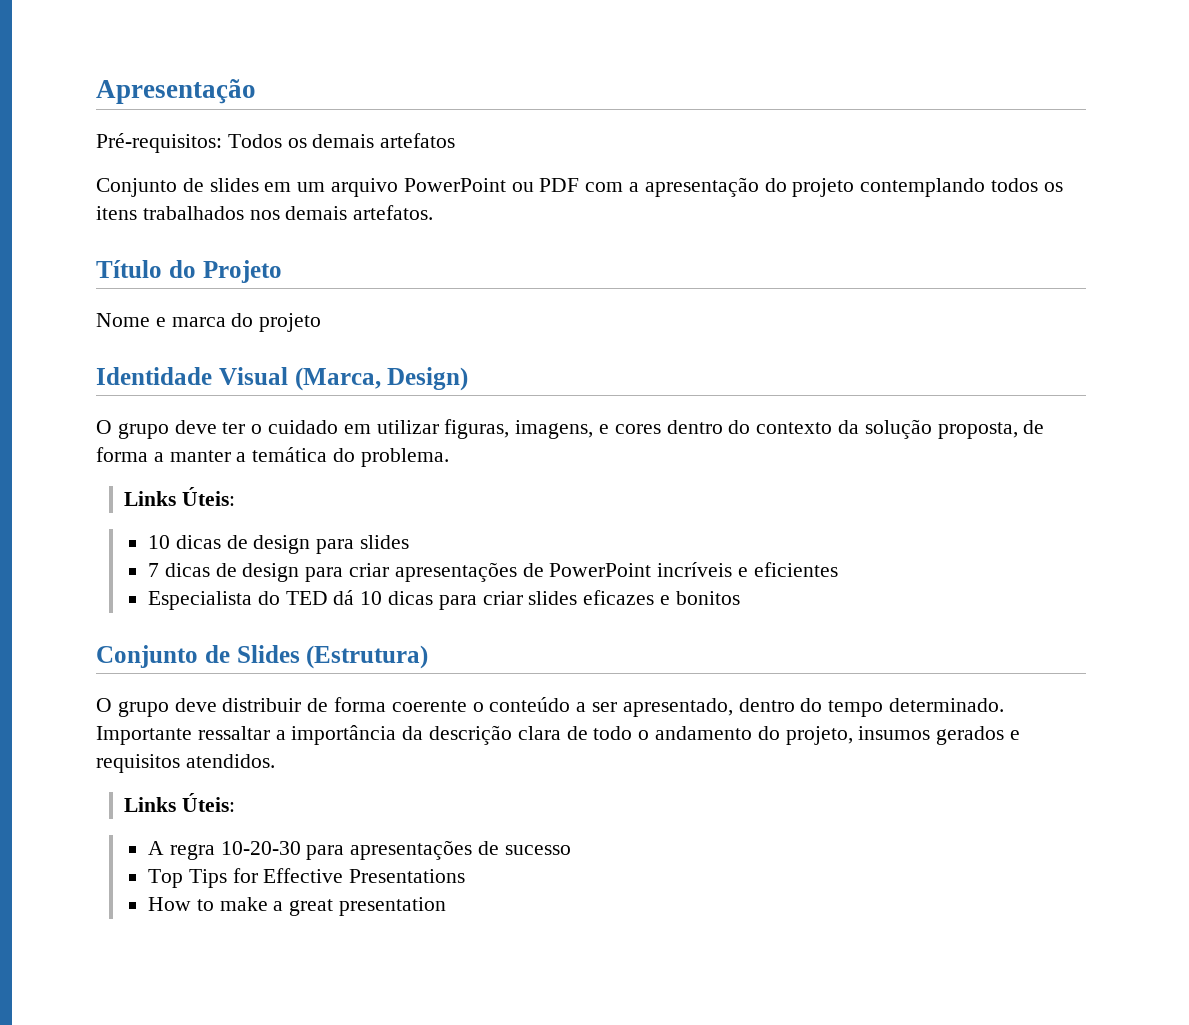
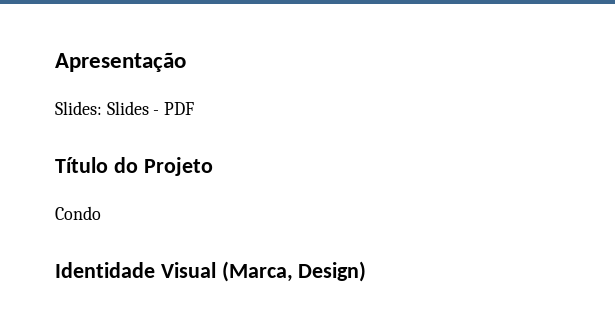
- Pré-requisitos: Todos os demais artefatos
- Conjunto de slides em um arquivo PowerPoint ou PDF com a apresentação do projeto contemplando todos os itens trabalhados nos demais artefatos.
+ Slides: Slides - PDF
  Título do Projeto
- Nome e marca do projeto
+ Condo
  Identidade Visual (Marca, Design)
- O grupo deve ter o cuidado em utilizar figuras, imagens, e cores dentro do contexto da solução proposta, de forma a manter a temática do problema.
- Links Úteis:
- 10 dicas de design para slides
- 7 dicas de design para criar apresentações de PowerPoint incríveis e eficientes
- Especialista do TED dá 10 dicas para criar slides eficazes e bonitos
- Conjunto de Slides (Estrutura)
- O grupo deve distribuir de forma coerente o conteúdo a ser apresentado, dentro do tempo determinado. Importante ressaltar a importância da descrição clara de todo o andamento do projeto, insumos gerados e requisitos atendidos.
- Links Úteis:
- A regra 10-20-30 para apresentações de sucesso
- Top Tips for Effective Presentations
- How to make a great presentation

